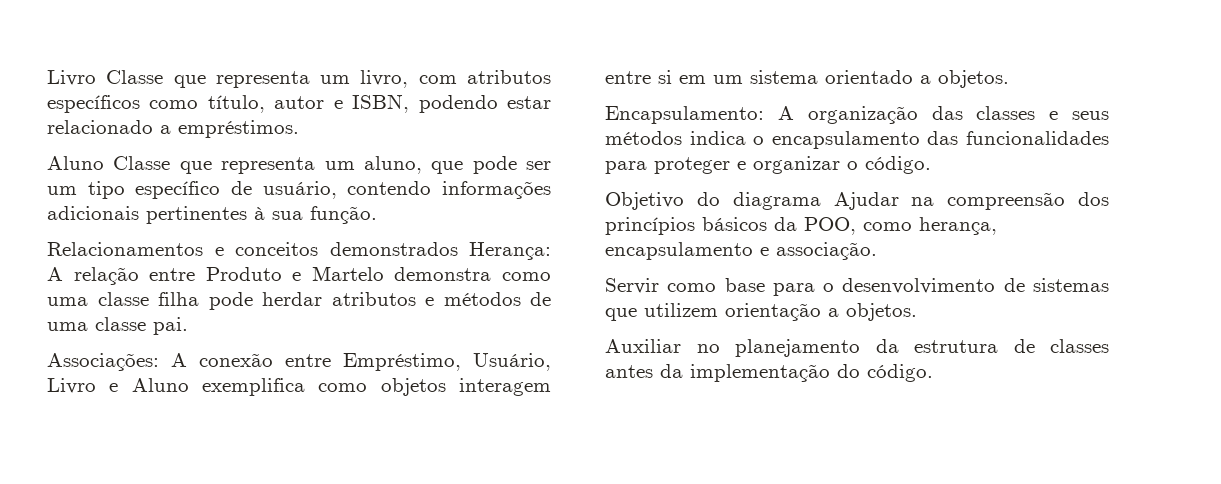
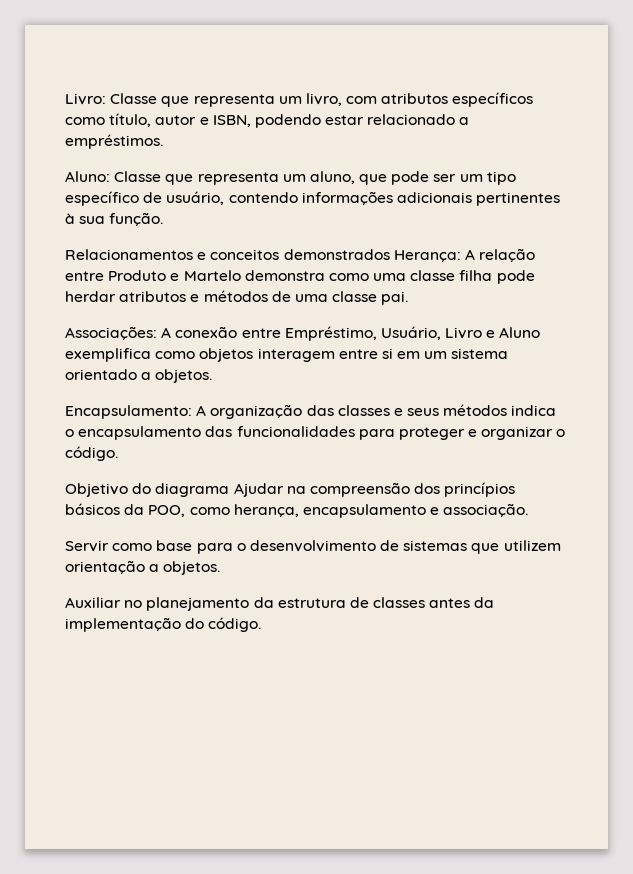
- Livro Classe que representa um livro, com atributos específicos como título, autor e ISBN, podendo estar relacionado a empréstimos.
+ Livro: Classe que representa um livro, com atributos específicos como título, autor e ISBN, podendo estar relacionado a empréstimos.
- Aluno Classe que representa um aluno, que pode ser um tipo específico de usuário, contendo informações adicionais pertinentes à sua função.
+ Aluno: Classe que representa um aluno, que pode ser um tipo específico de usuário, contendo informações adicionais pertinentes à sua função.

